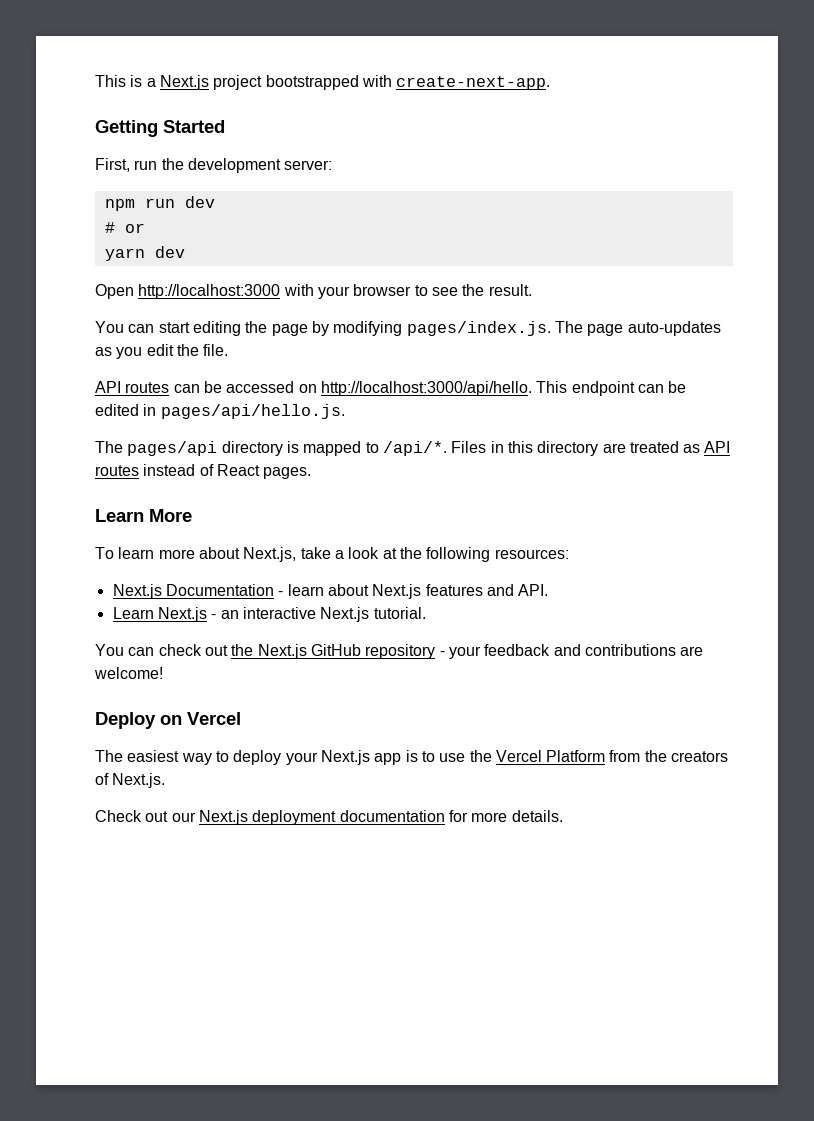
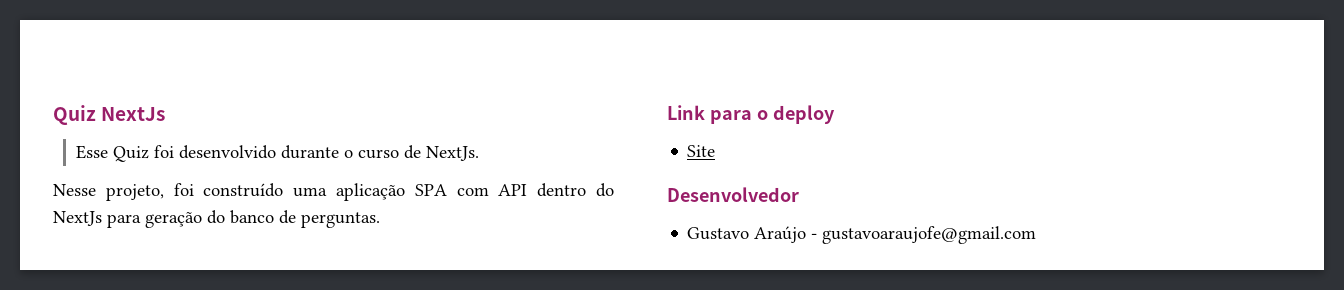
- This is a Next.js project bootstrapped with create-next-app.
- Getting Started
- First, run the development server:
- npm run dev
- # or
- yarn dev
- Open http://localhost:3000 with your browser to see the result.
- You can start editing the page by modifying pages/index.js. The page auto-updates as you edit the file.
- API routes can be accessed on http://localhost:3000/api/hello. This endpoint can be edited in pages/api/hello.js.
- The pages/api directory is mapped to /api/*. Files in this directory are treated as API routes instead of React pages.
- Learn More
- To learn more about Next.js, take a look at the following resources:
- Next.js Documentation - learn about Next.js features and API.
- Learn Next.js - an interactive Next.js tutorial.
- You can check out the Next.js GitHub repository - your feedback and contributions are welcome!
- Deploy on Vercel
- The easiest way to deploy your Next.js app is to use the Vercel Platform from the creators of Next.js.
- Check out our Next.js deployment documentation for more details.
+ Quiz NextJs
+ Esse Quiz foi desenvolvido durante o curso de NextJs.
+ Nesse projeto, foi construído uma aplicação SPA com API dentro do NextJs para geração do banco de perguntas.
+ Link para o deploy
+ Site
+ Desenvolvedor
+ Gustavo Araújo - gustavoaraujofe@gmail.com

